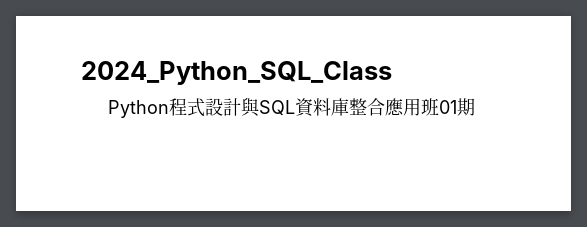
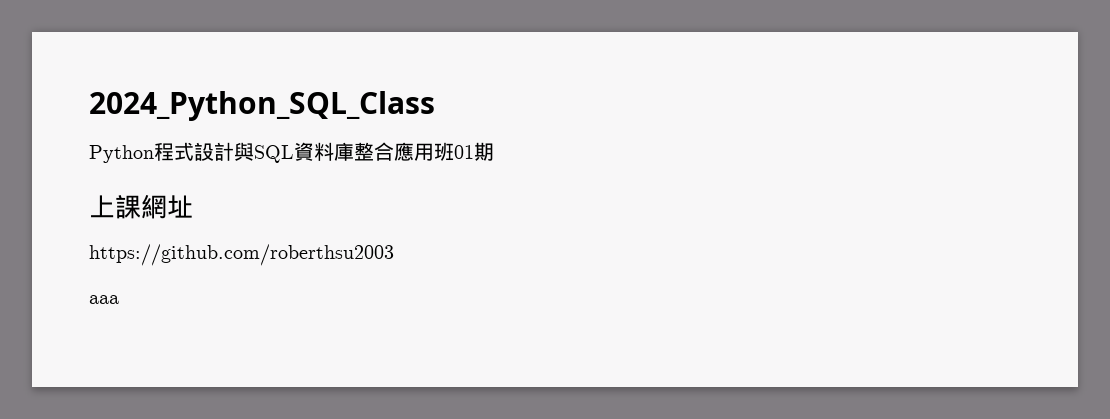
+ 上課網址
+ https://github.com/roberthsu2003
+ aaa

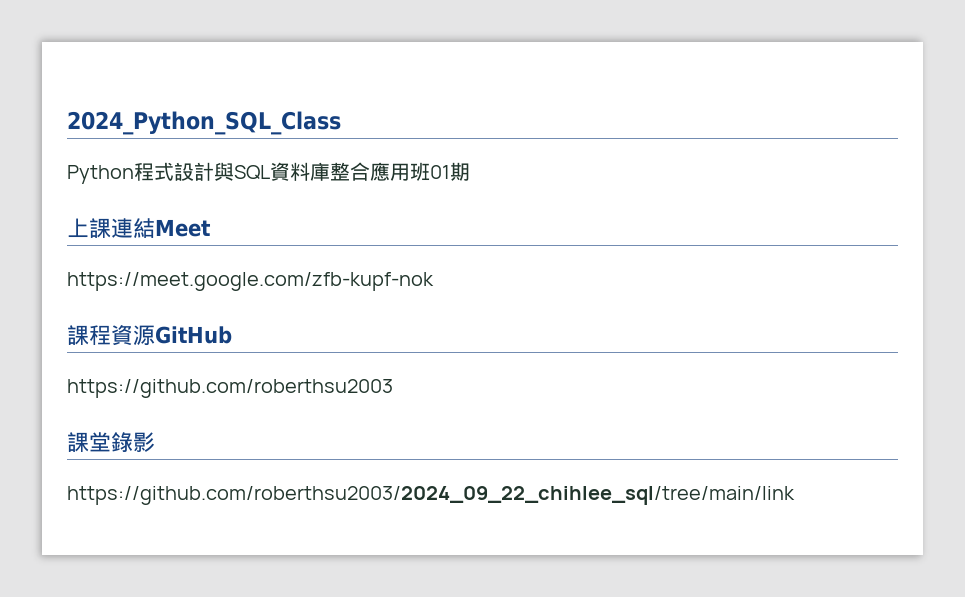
- 上課網址
+ 上課連結Meet
+ https://meet.google.com/zfb-kupf-nok
+ 課程資源GitHub
  https://github.com/roberthsu2003
- aaa
+ 課堂錄影
+ https://github.com/roberthsu2003/2024_09_22_chihlee_sql/tree/main/link

